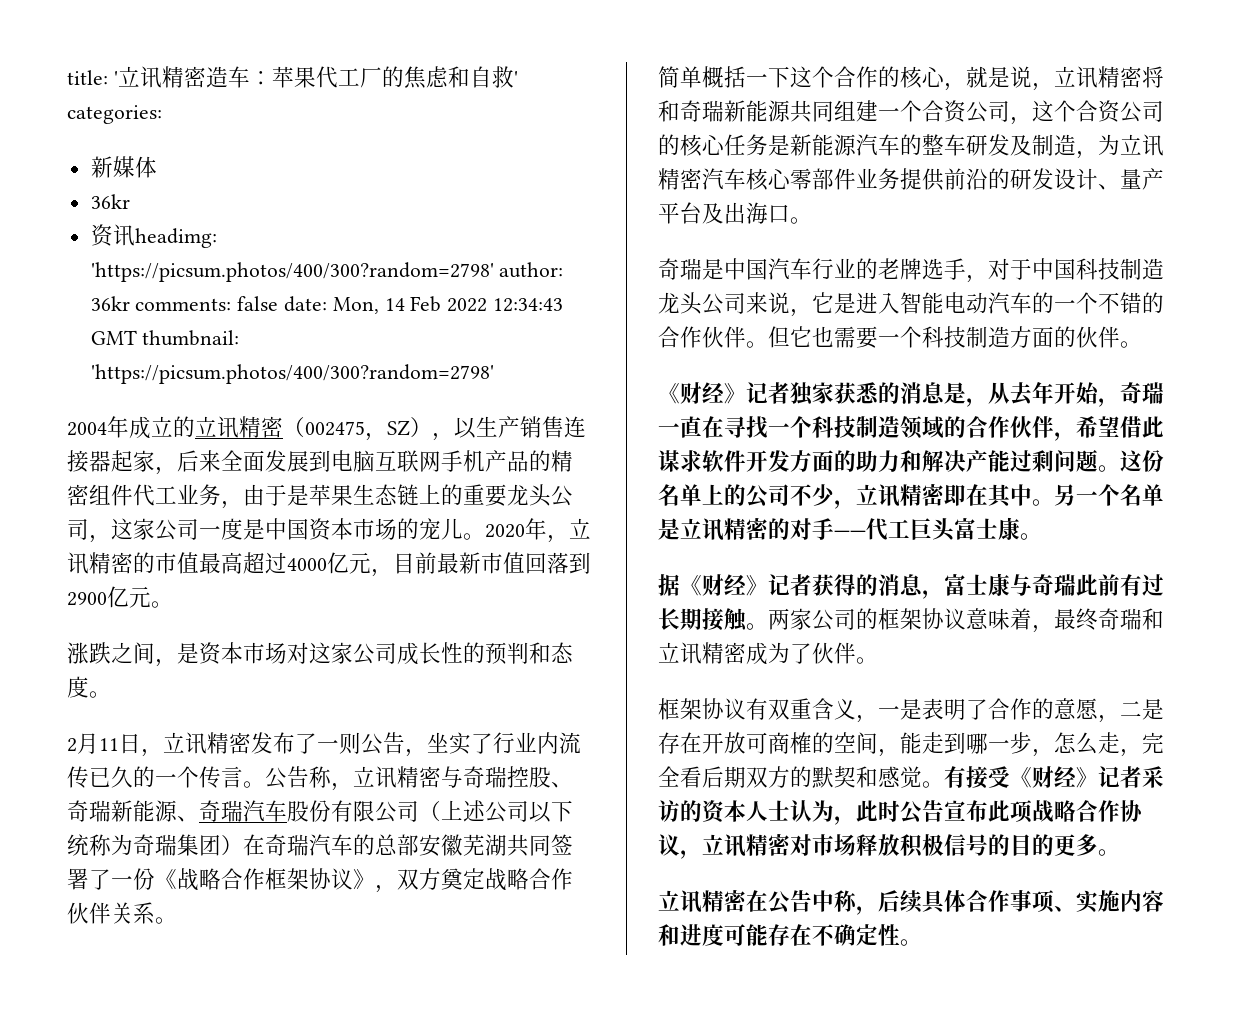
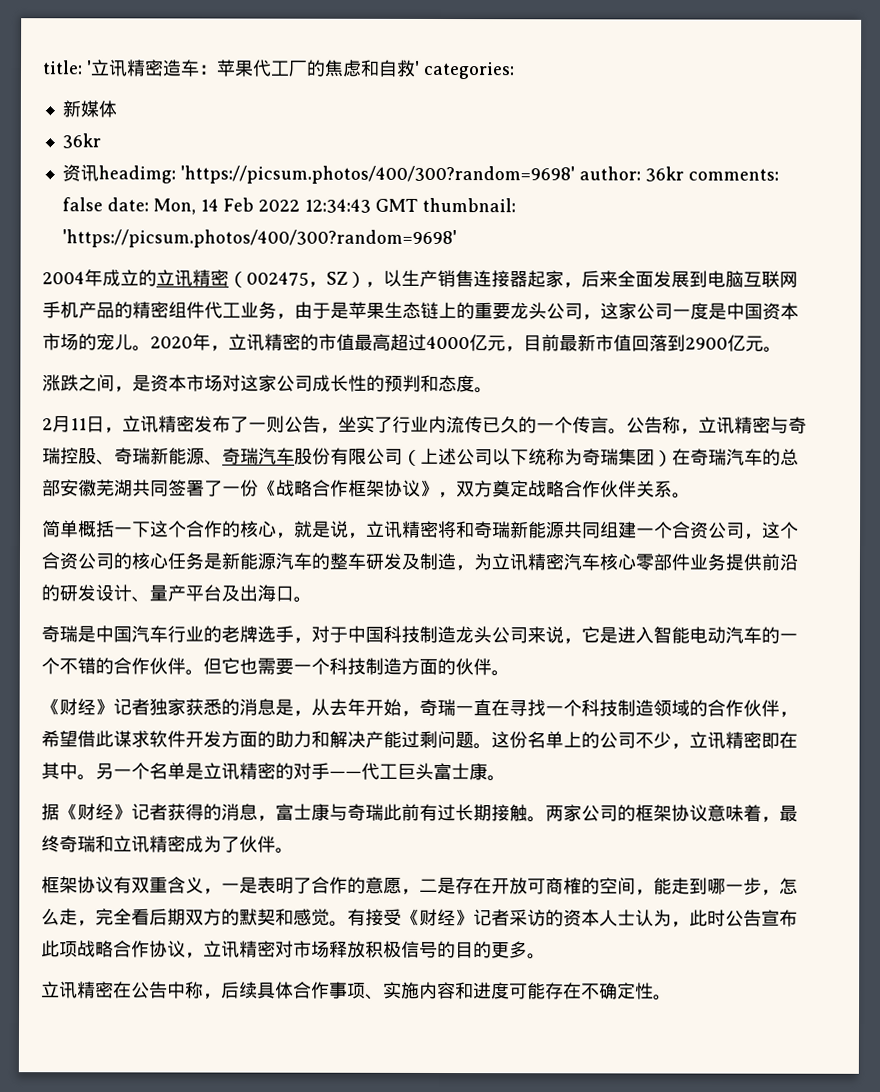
- 资讯headimg: 'https://picsum.photos/400/300?random=2798' author: 36kr comments: false date: Mon, 14 Feb 2022 12:34:43 GMT thumbnail: 'https://picsum.photos/400/300?random=2798'
+ 资讯headimg: 'https://picsum.photos/400/300?random=9698' author: 36kr comments: false date: Mon, 14 Feb 2022 12:34:43 GMT thumbnail: 'https://picsum.photos/400/300?random=9698'

